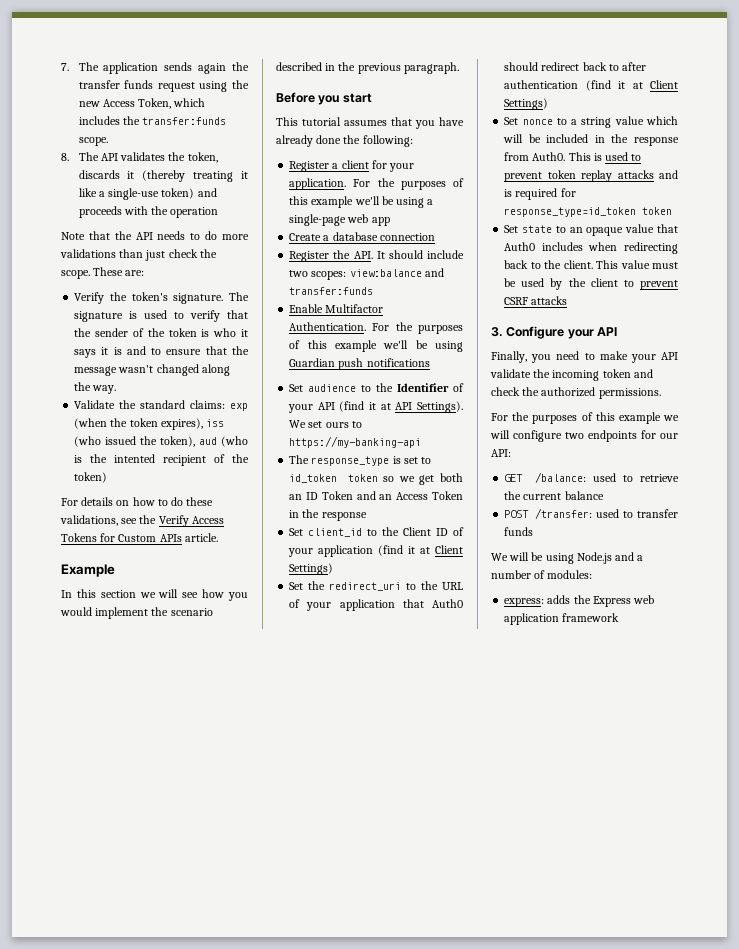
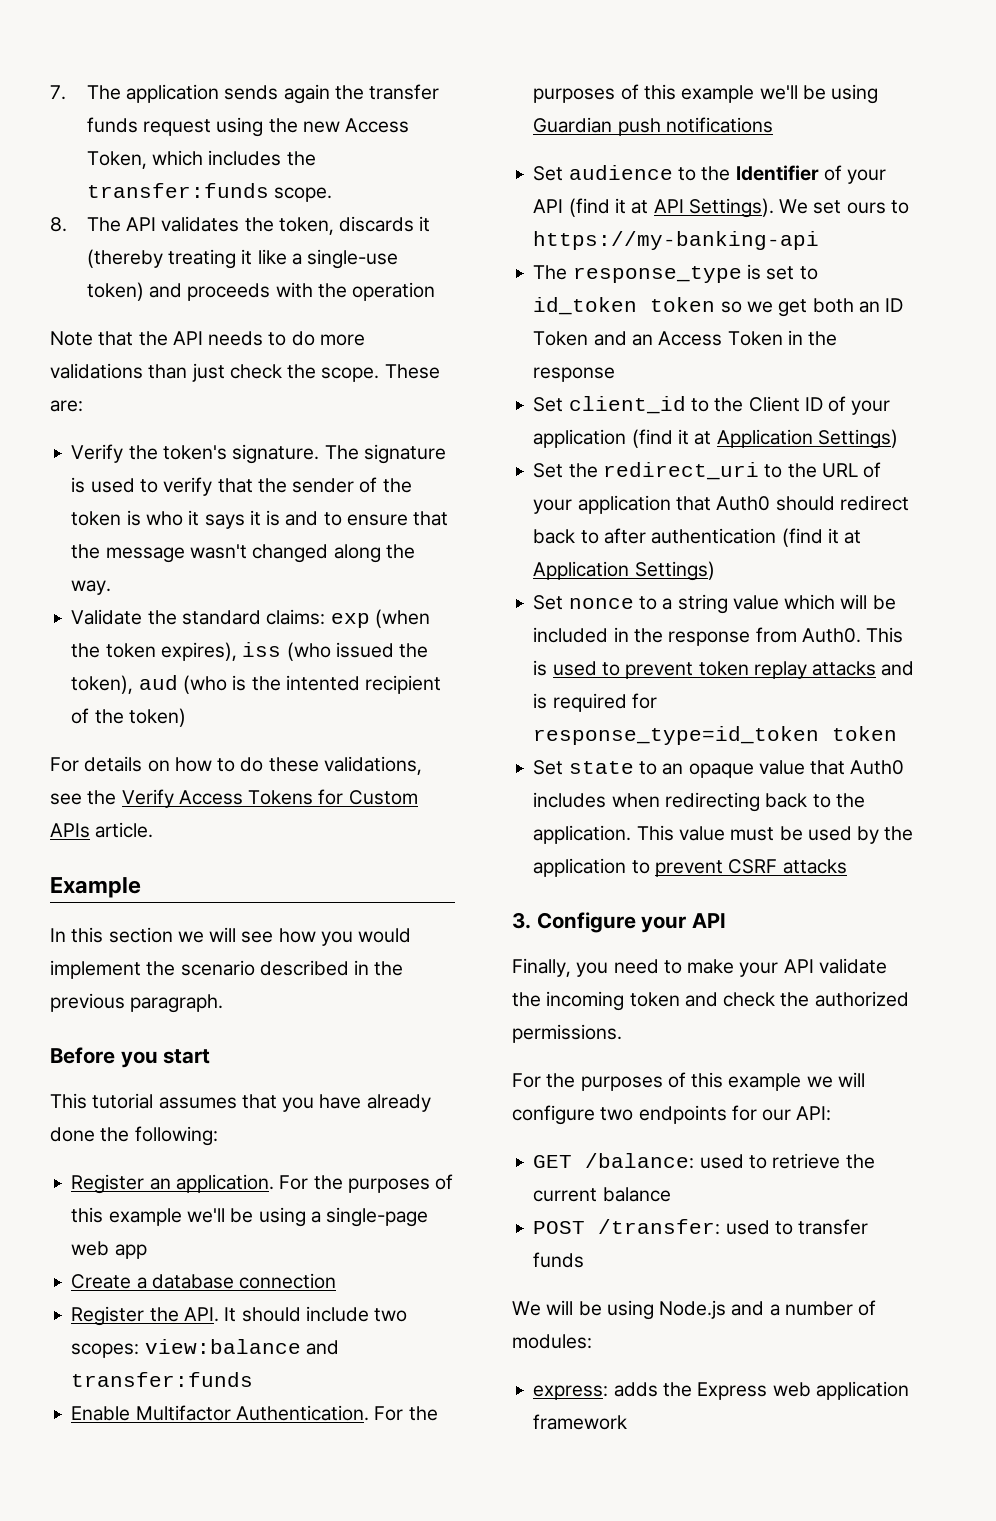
- Register a client for your application.
+ Register an application.
- Set client_id to the Client ID of your application (find it at Client Settings)
+ Set client_id to the Client ID of your application (find it at Application Settings)
- Set the redirect_uri to the URL of your application that Auth0 should redirect back to after authentication (find it at Client Settings)
+ Set the redirect_uri to the URL of your application that Auth0 should redirect back to after authentication (find it at Application Settings)
- Set state to an opaque value that Auth0 includes when redirecting back to the client.
+ Set state to an opaque value that Auth0 includes when redirecting back to the application.
- This value must be used by the client to prevent CSRF attacks
+ This value must be used by the application to prevent CSRF attacks

